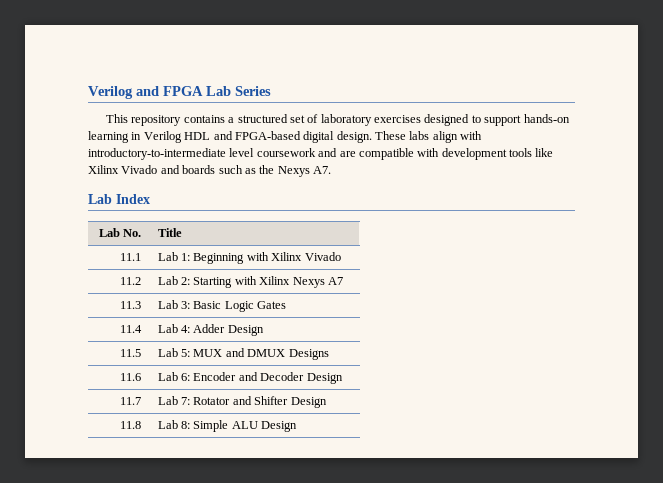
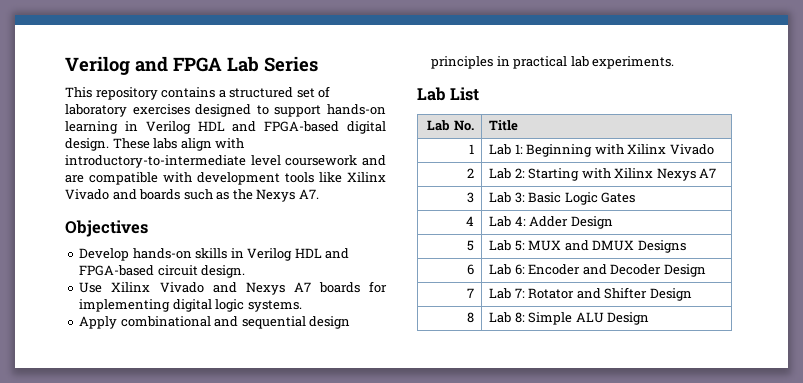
- Lab Index
+ Objectives
+ Develop hands-on skills in Verilog HDL and FPGA-based circuit design.
+ Use Xilinx Vivado and Nexys A7 boards for implementing digital logic systems.
+ Apply combinational and sequential design principles in practical lab experiments.
+ Lab List
- 11.1 | Lab 1: Beginning with Xilinx Vivado
+ 1 | Lab 1: Beginning with Xilinx Vivado
- 11.2 | Lab 2: Starting with Xilinx Nexys A7
+ 2 | Lab 2: Starting with Xilinx Nexys A7
- 11.3 | Lab 3: Basic Logic Gates
+ 3 | Lab 3: Basic Logic Gates
- 11.4 | Lab 4: Adder Design
+ 4 | Lab 4: Adder Design
- 11.5 | Lab 5: MUX and DMUX Designs
+ 5 | Lab 5: MUX and DMUX Designs
- 11.6 | Lab 6: Encoder and Decoder Design
+ 6 | Lab 6: Encoder and Decoder Design
- 11.7 | Lab 7: Rotator and Shifter Design
+ 7 | Lab 7: Rotator and Shifter Design
- 11.8 | Lab 8: Simple ALU Design
+ 8 | Lab 8: Simple ALU Design

